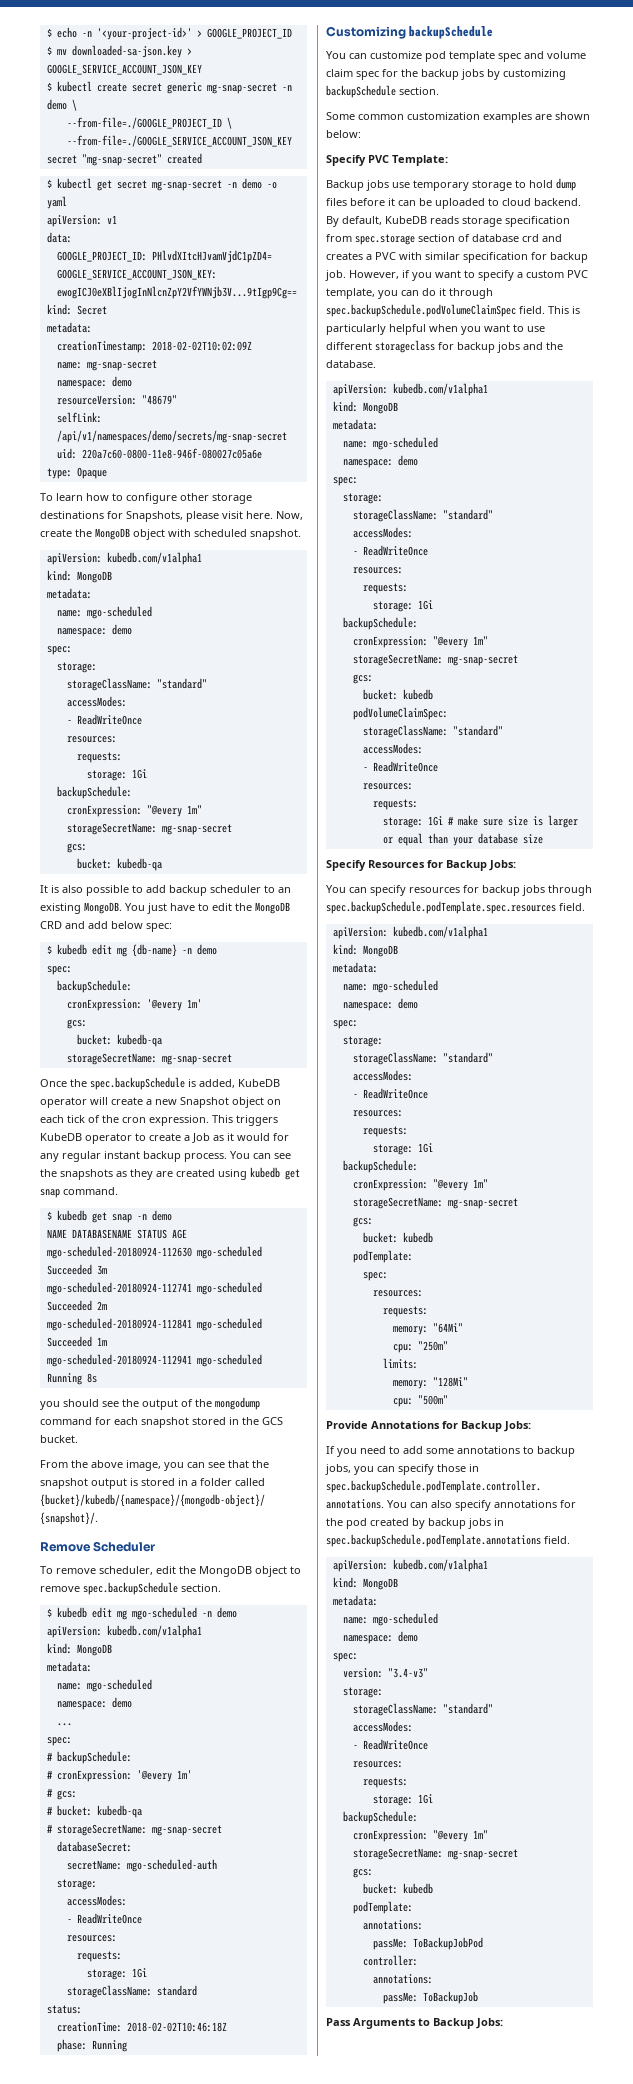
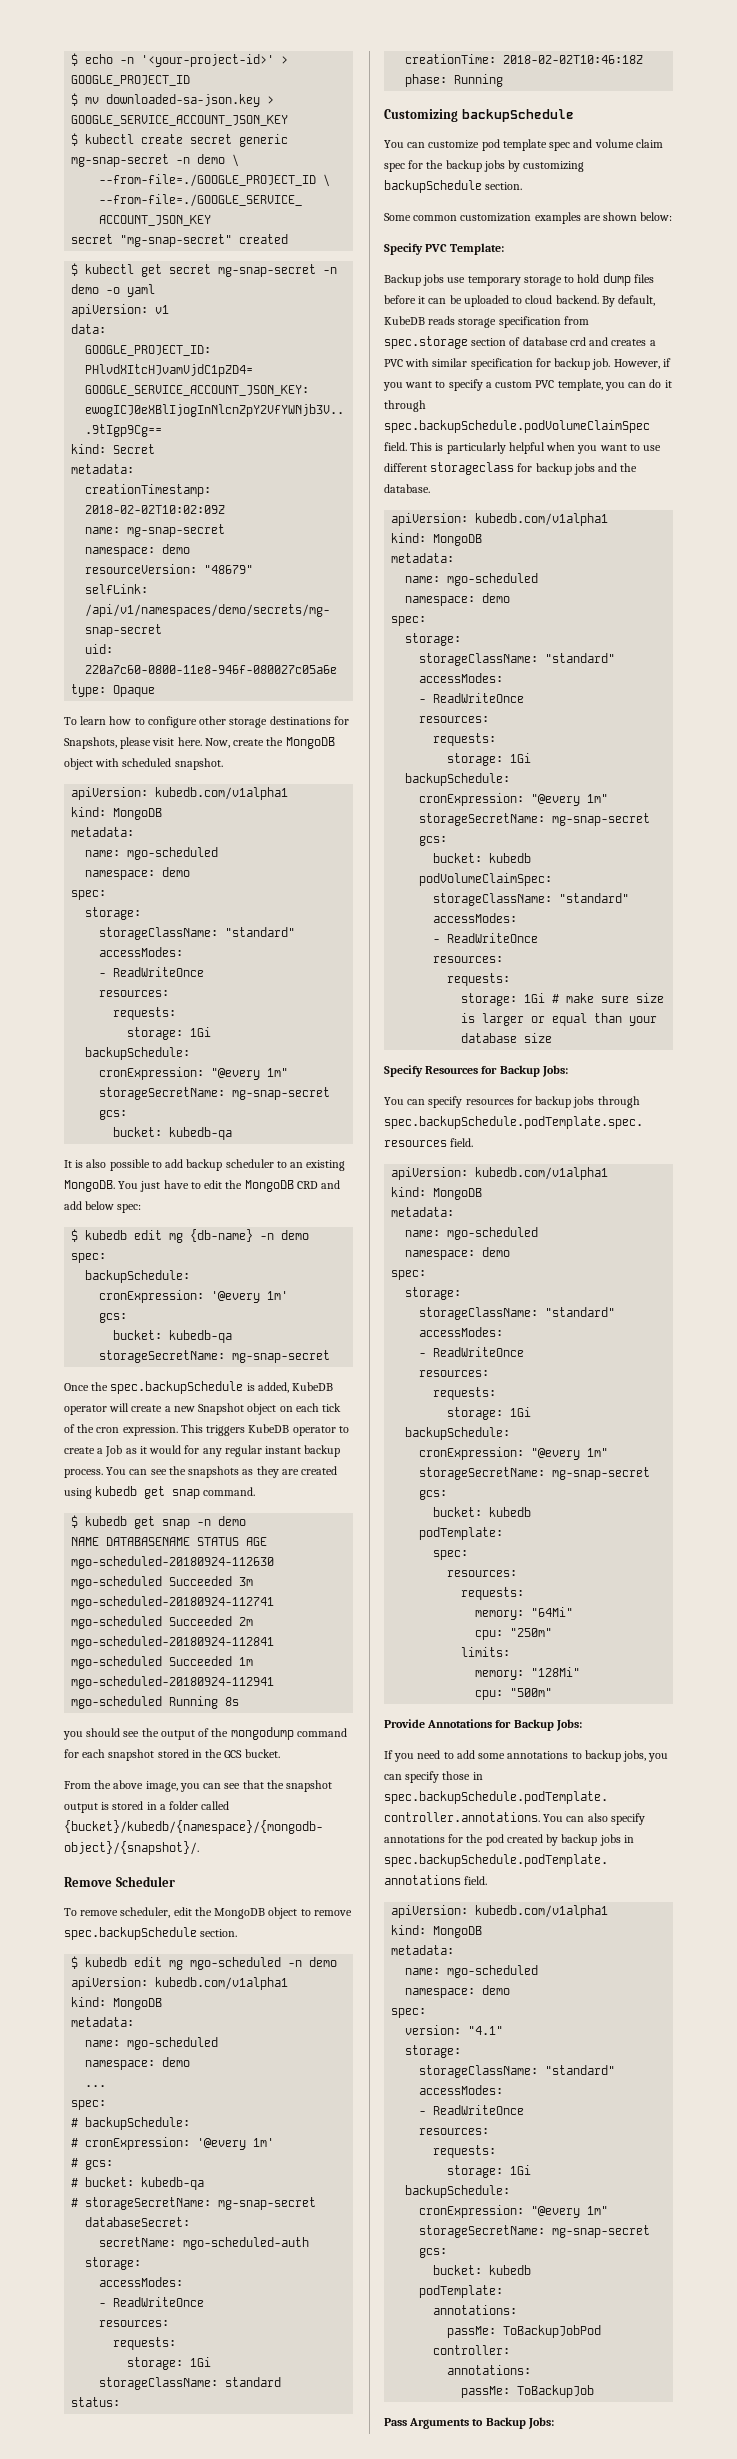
- version: "3.4-v3"
+ version: "4.1"

